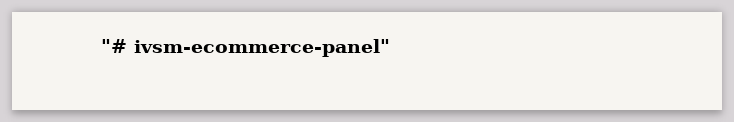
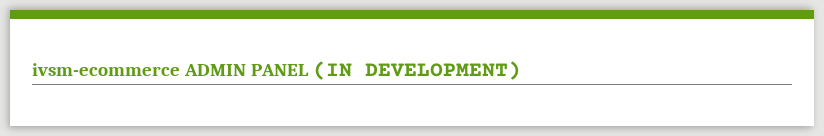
- "# ivsm-ecommerce-panel"
+ ivsm-ecommerce ADMIN PANEL (IN DEVELOPMENT)

